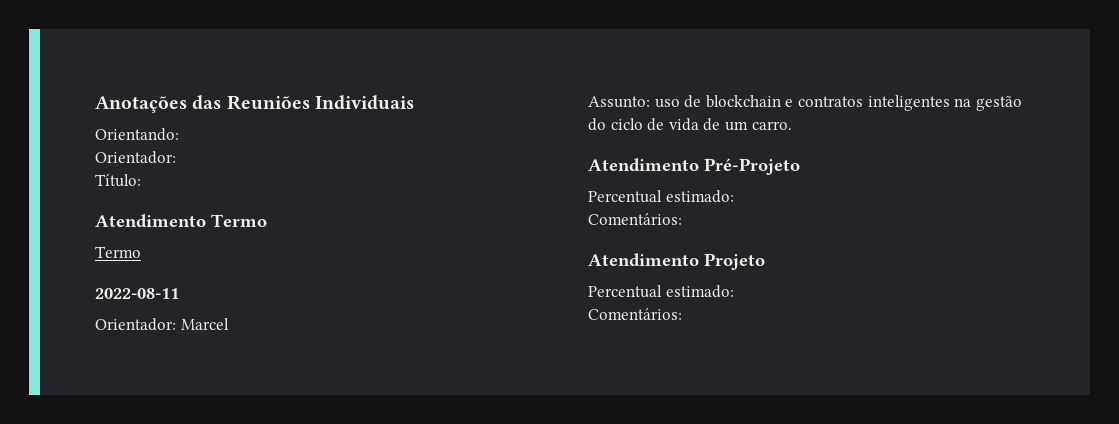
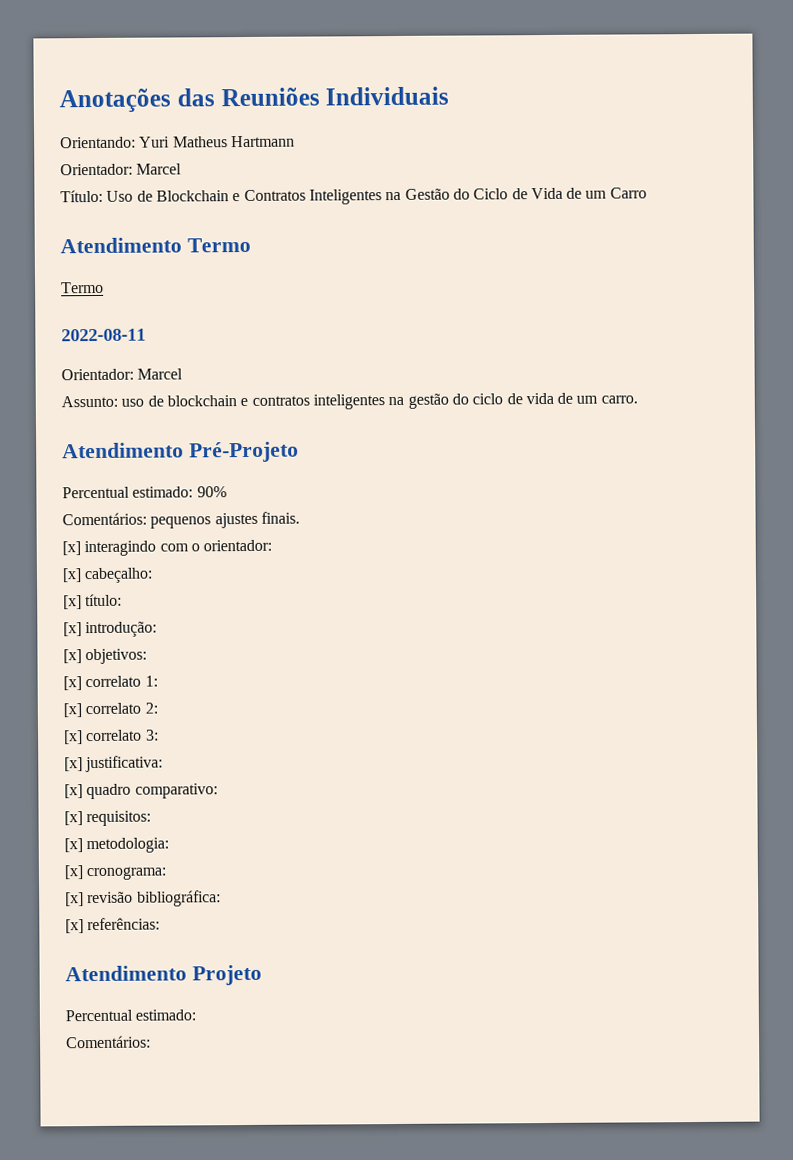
- Orientando:
- Orientador:
+ Orientando: Yuri Matheus Hartmann
+ Orientador: Marcel
- Título:
+ Título: Uso de Blockchain e Contratos Inteligentes na Gestão do Ciclo de Vida de um Carro
  Atendimento Pré-Projeto
- Percentual estimado:
- Comentários:
+ Percentual estimado: 90%
+ Comentários: pequenos ajustes finais.
+ [x] interagindo com o orientador:
+ [x] cabeçalho:
+ [x] título:
+ [x] introdução:
+ [x] objetivos:
+ [x] correlato 1:
+ [x] correlato 2:
+ [x] correlato 3:
+ [x] justificativa:
+ [x] quadro comparativo:
+ [x] requisitos:
+ [x] metodologia:
+ [x] cronograma:
+ [x] revisão bibliográfica:
+ [x] referências:

